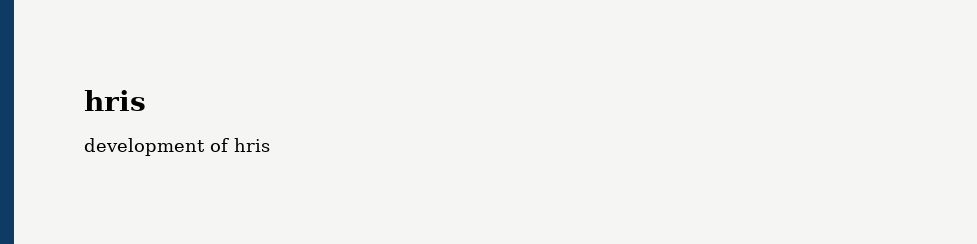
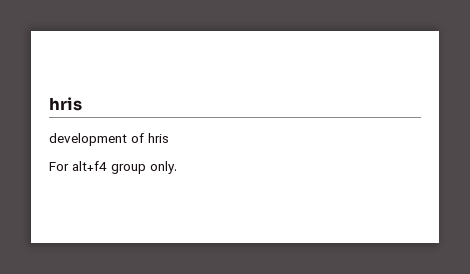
+ For alt+f4 group only.

